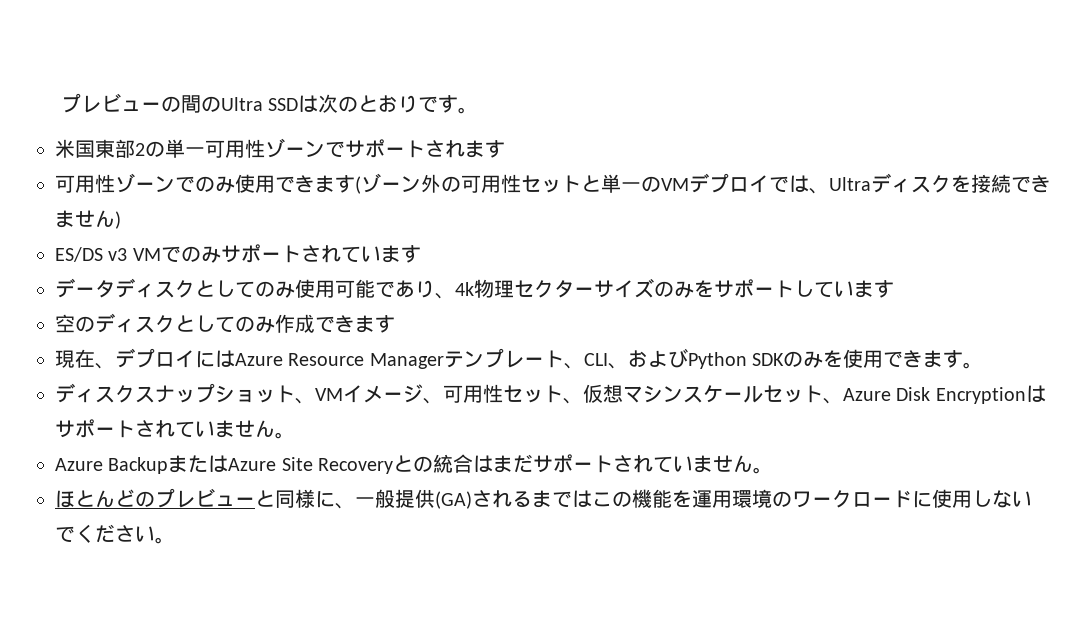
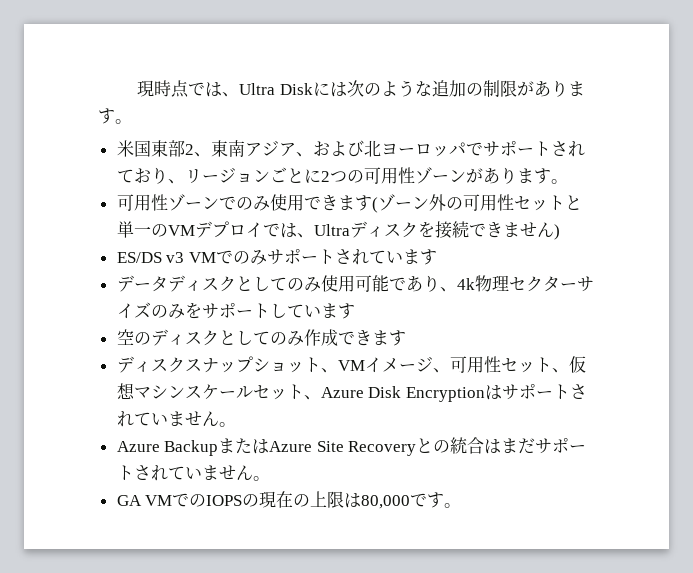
- プレビューの間のUltra SSDは次のとおりです。
- 米国東部2の単一可用性ゾーンでサポートされます
+ 現時点では、Ultra Diskには次のような追加の制限があります。
+ 米国東部2、東南アジア、および北ヨーロッパでサポートされており、リージョンごとに2つの可用性ゾーンがあります。
- 現在、デプロイにはAzure Resource Managerテンプレート、CLI、およびPython SDKのみを使用できます。
- ほとんどのプレビューと同様に、一般提供(GA)されるまではこの機能を運用環境のワークロードに使用しないでください。
+ GA VMでのIOPSの現在の上限は80,000です。

